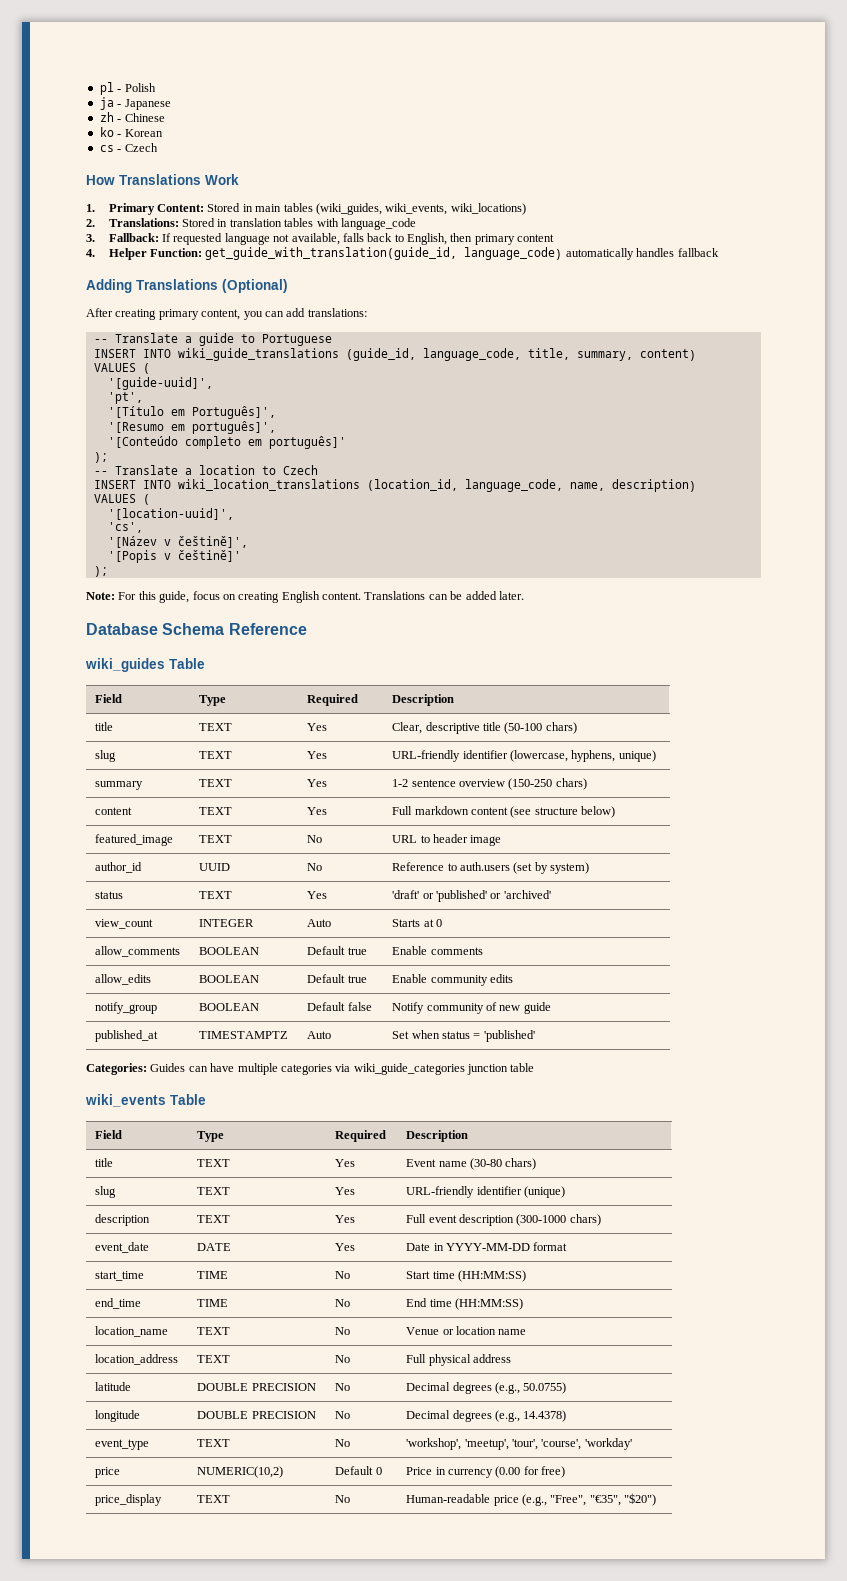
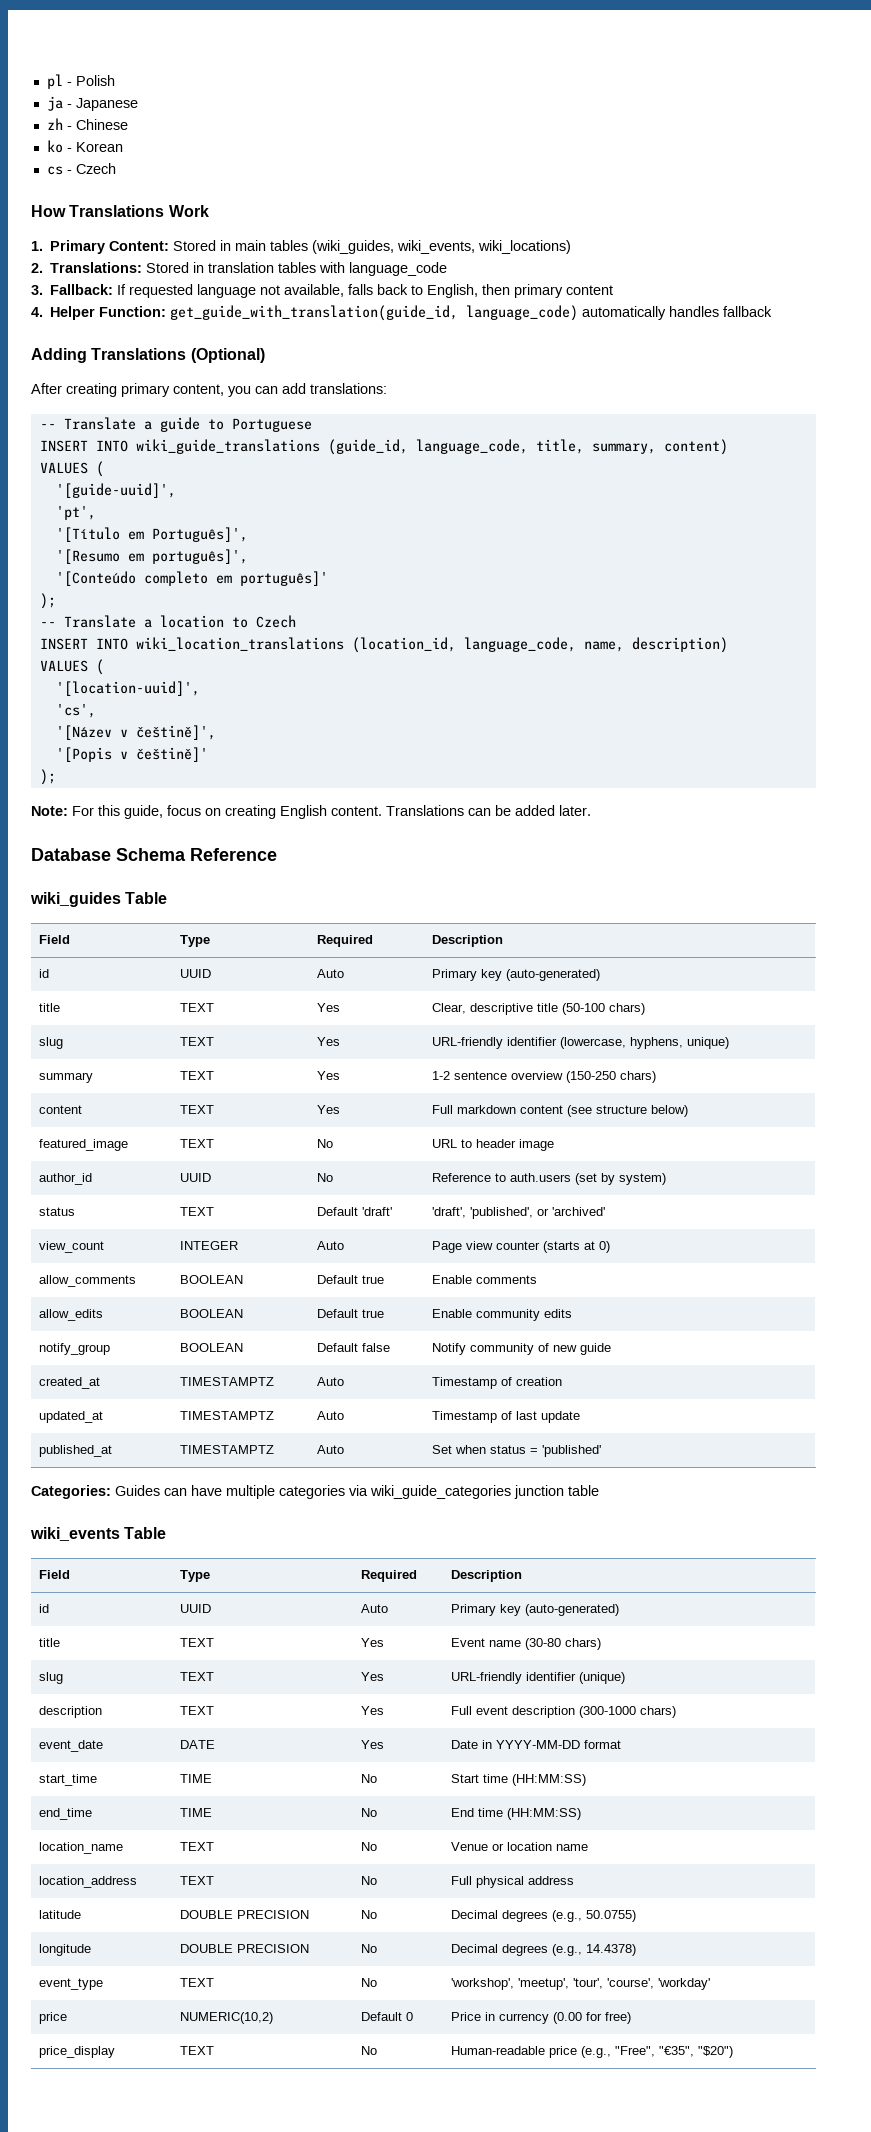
  wiki_guides Table
  Field | Type | Required | Description
+ id | UUID | Auto | Primary key (auto-generated)
- status | TEXT | Yes | 'draft' or 'published' or 'archived'
+ status | TEXT | Default 'draft' | 'draft', 'published', or 'archived'
- view_count | INTEGER | Auto | Starts at 0
+ view_count | INTEGER | Auto | Page view counter (starts at 0)
+ created_at | TIMESTAMPTZ | Auto | Timestamp of creation
+ updated_at | TIMESTAMPTZ | Auto | Timestamp of last update
  wiki_events Table
  Field | Type | Required | Description
+ id | UUID | Auto | Primary key (auto-generated)

